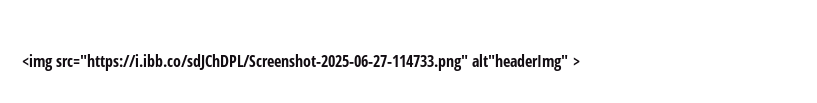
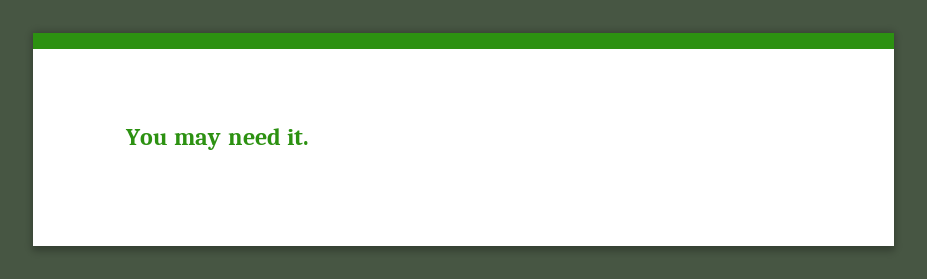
- <img src="https://i.ibb.co/sdJChDPL/Screenshot-2025-06-27-114733.png" alt"headerImg" >
+ You may need it.

